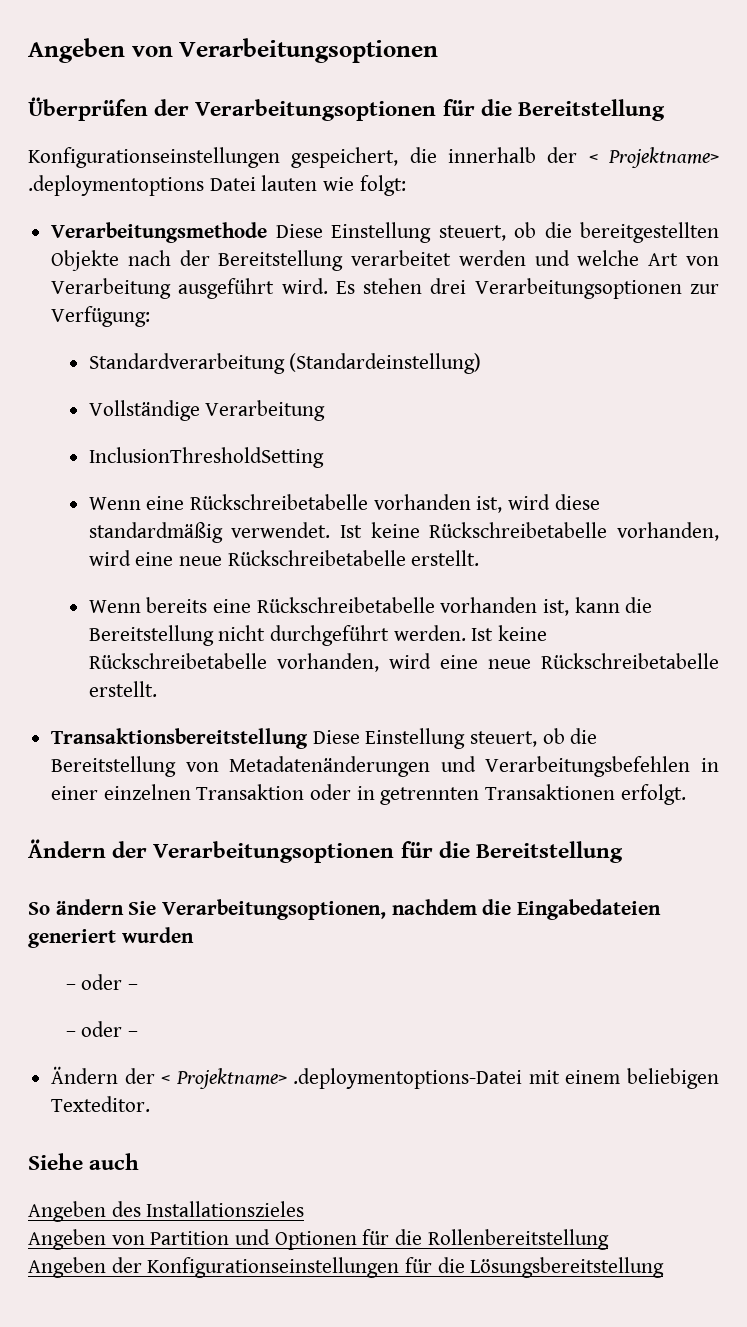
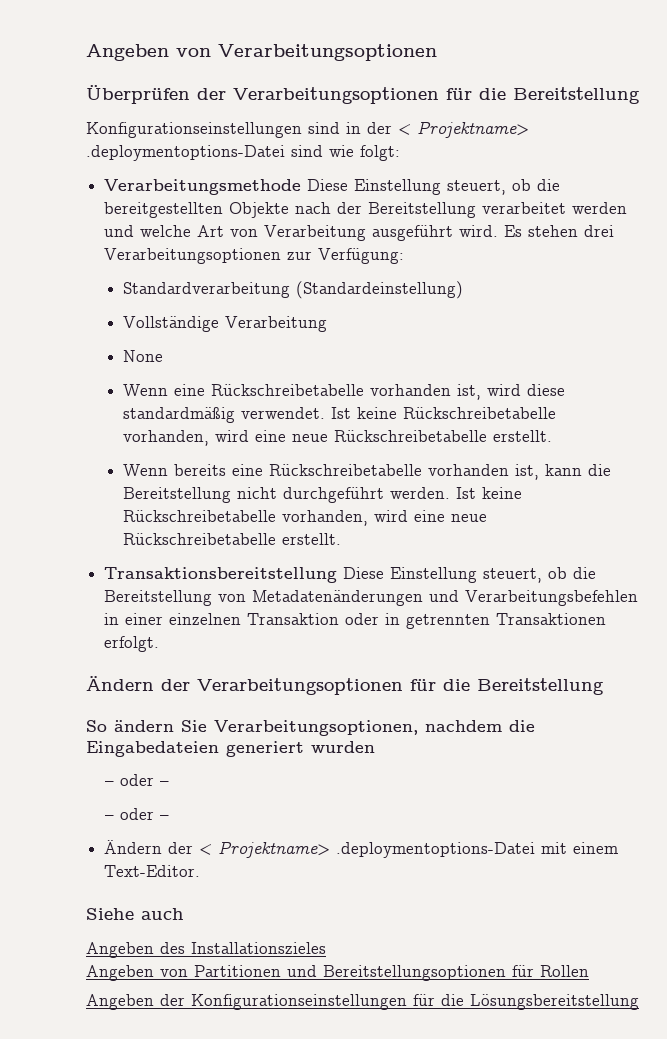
- Konfigurationseinstellungen gespeichert, die innerhalb der < Projektname> .deploymentoptions Datei lauten wie folgt:
+ Konfigurationseinstellungen sind in der < Projektname> .deploymentoptions-Datei sind wie folgt:
- InclusionThresholdSetting
+ None
- Ändern der < Projektname> .deploymentoptions-Datei mit einem beliebigen Texteditor.
+ Ändern der < Projektname> .deploymentoptions-Datei mit einem Text-Editor.
- Angeben von Partition und Optionen für die Rollenbereitstellung
+ Angeben von Partitionen und Bereitstellungsoptionen für Rollen

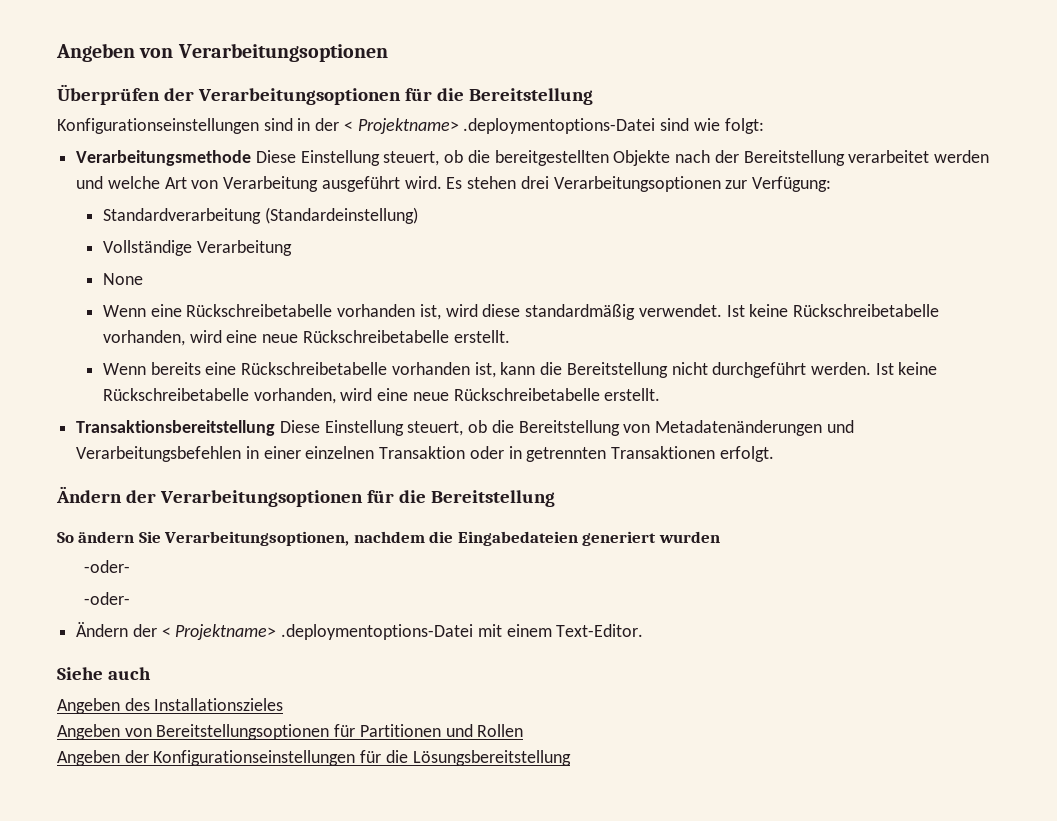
  So ändern Sie Verarbeitungsoptionen, nachdem die Eingabedateien generiert wurden
- – oder –
- – oder –
+ -oder-
+ -oder-
- Angeben von Partitionen und Bereitstellungsoptionen für Rollen
+ Angeben von Bereitstellungsoptionen für Partitionen und Rollen

